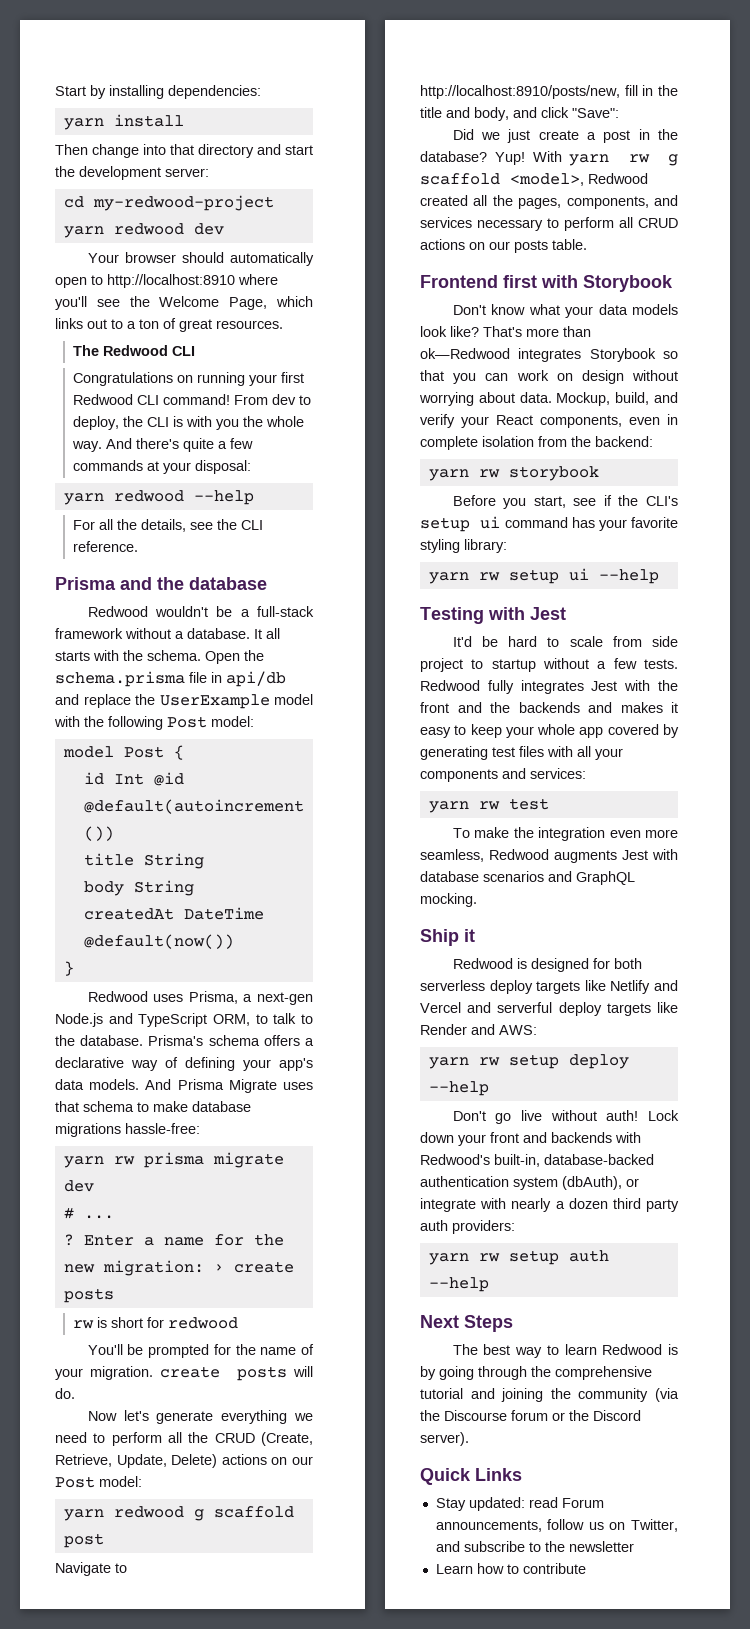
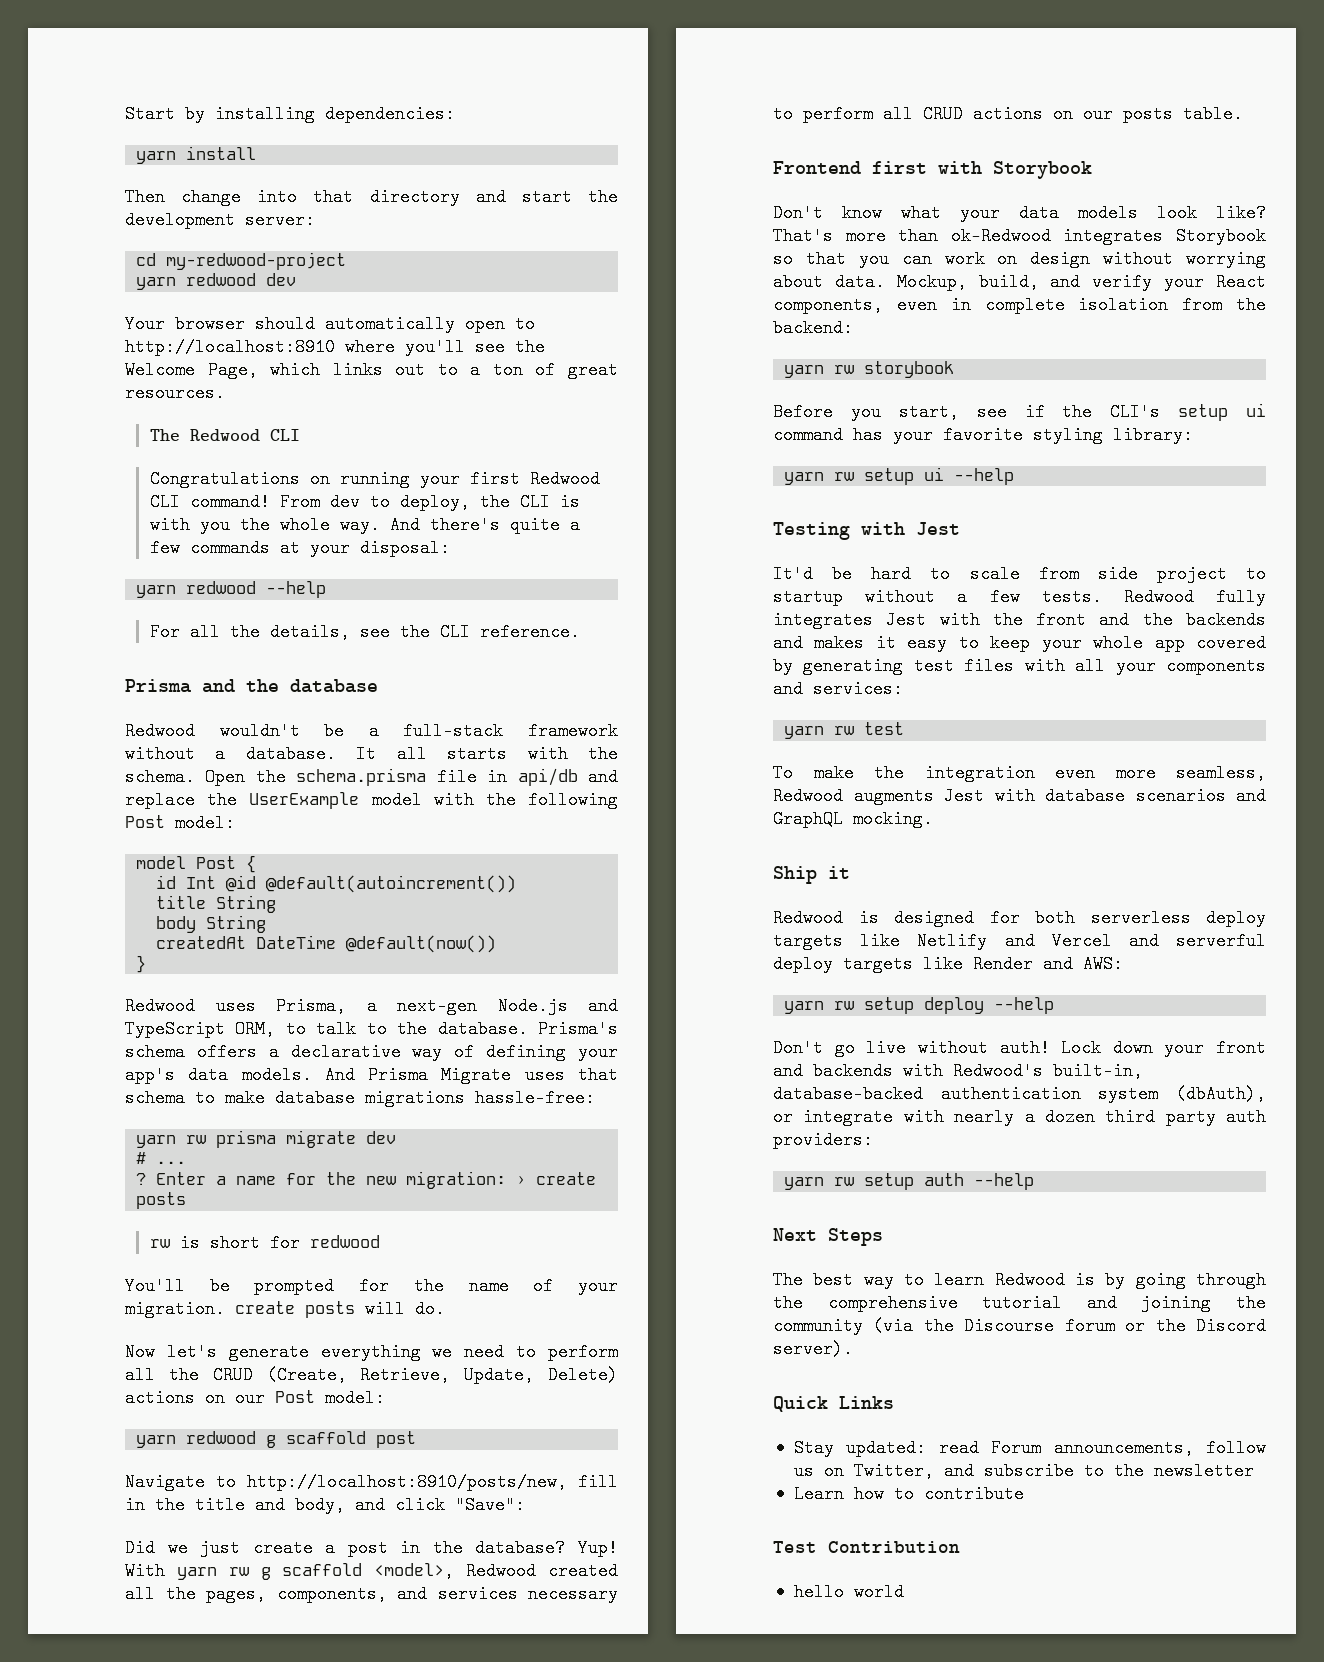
+ Test Contribution
+ hello world

